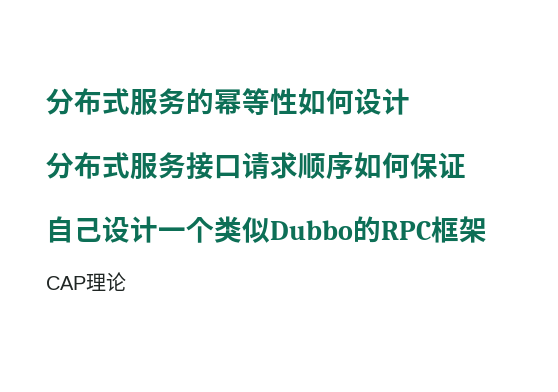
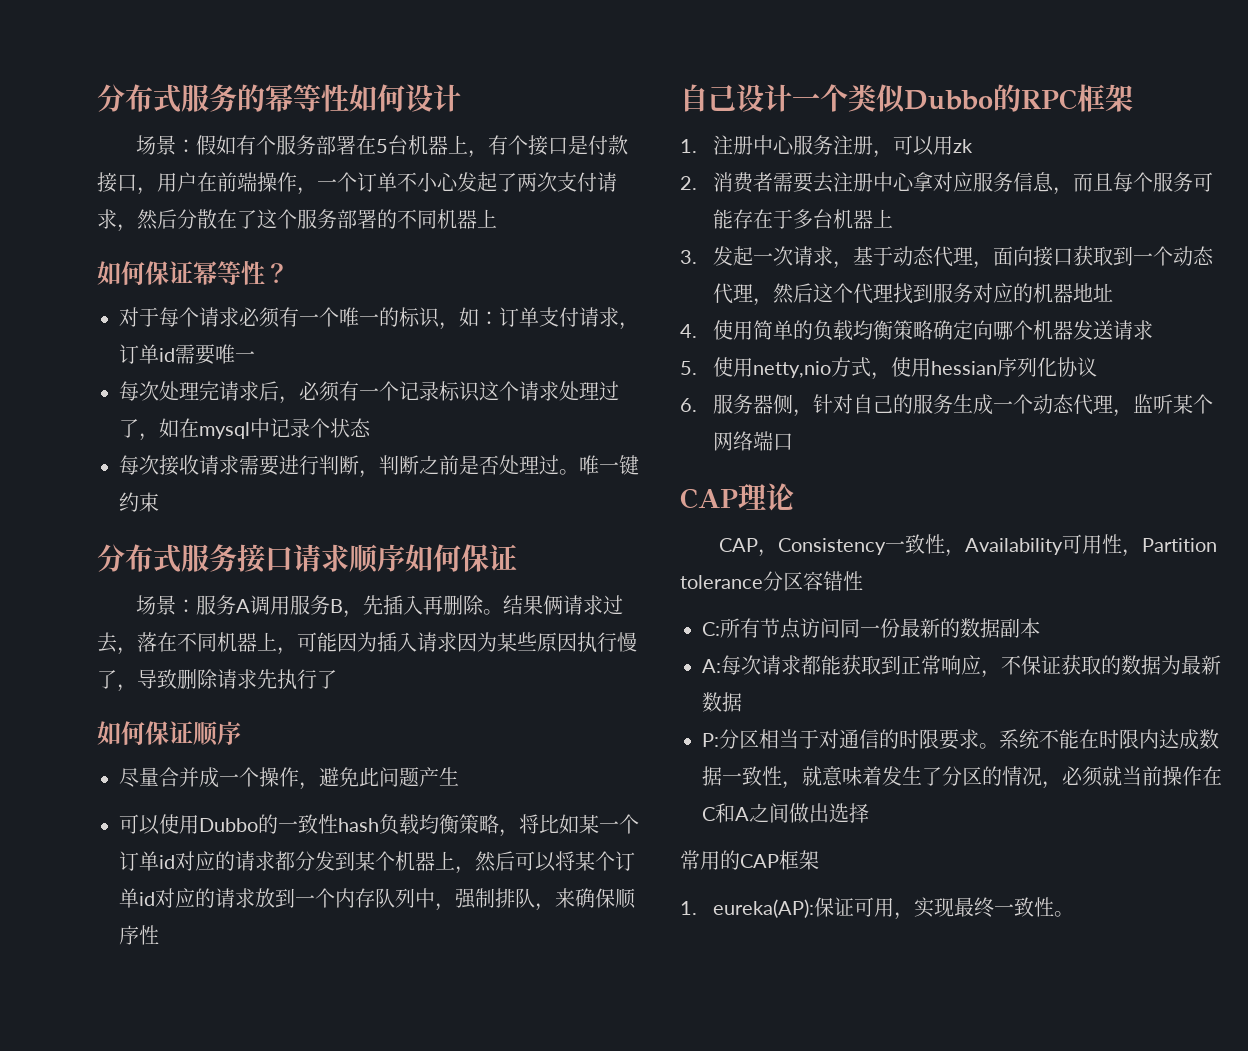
+ 场景：假如有个服务部署在5台机器上，有个接口是付款接口，用户在前端操作，一个订单不小心发起了两次支付请求，然后分散在了这个服务部署的不同机器上
+ 如何保证幂等性？
+ 对于每个请求必须有一个唯一的标识，如：订单支付请求，订单id需要唯一
+ 每次处理完请求后，必须有一个记录标识这个请求处理过了，如在mysql中记录个状态
+ 每次接收请求需要进行判断，判断之前是否处理过。唯一键约束
+ 场景：服务A调用服务B，先插入再删除。结果俩请求过去，落在不同机器上，可能因为插入请求因为某些原因执行慢了，导致删除请求先执行了
+ 如何保证顺序
+ 尽量合并成一个操作，避免此问题产生
+ 可以使用Dubbo的一致性hash负载均衡策略，将比如某一个订单id对应的请求都分发到某个机器上，然后可以将某个订单id对应的请求放到一个内存队列中，强制排队，来确保顺序性
+ 1.注册中心服务注册，可以用zk
+ 2.消费者需要去注册中心拿对应服务信息，而且每个服务可能存在于多台机器上
+ 3.发起一次请求，基于动态代理，面向接口获取到一个动态代理，然后这个代理找到服务对应的机器地址
+ 4.使用简单的负载均衡策略确定向哪个机器发送请求
+ 5.使用netty,nio方式，使用hessian序列化协议
+ 6.服务器侧，针对自己的服务生成一个动态代理，监听某个网络端口
  CAP理论
+ CAP，Consistency一致性，Availability可用性，Partition tolerance分区容错性
+ C:所有节点访问同一份最新的数据副本
+ A:每次请求都能获取到正常响应，不保证获取的数据为最新数据
+ P:分区相当于对通信的时限要求。系统不能在时限内达成数据一致性，就意味着发生了分区的情况，必须就当前操作在C和A之间做出选择
+ 常用的CAP框架
+ 1. eureka(AP):保证可用，实现最终一致性。

